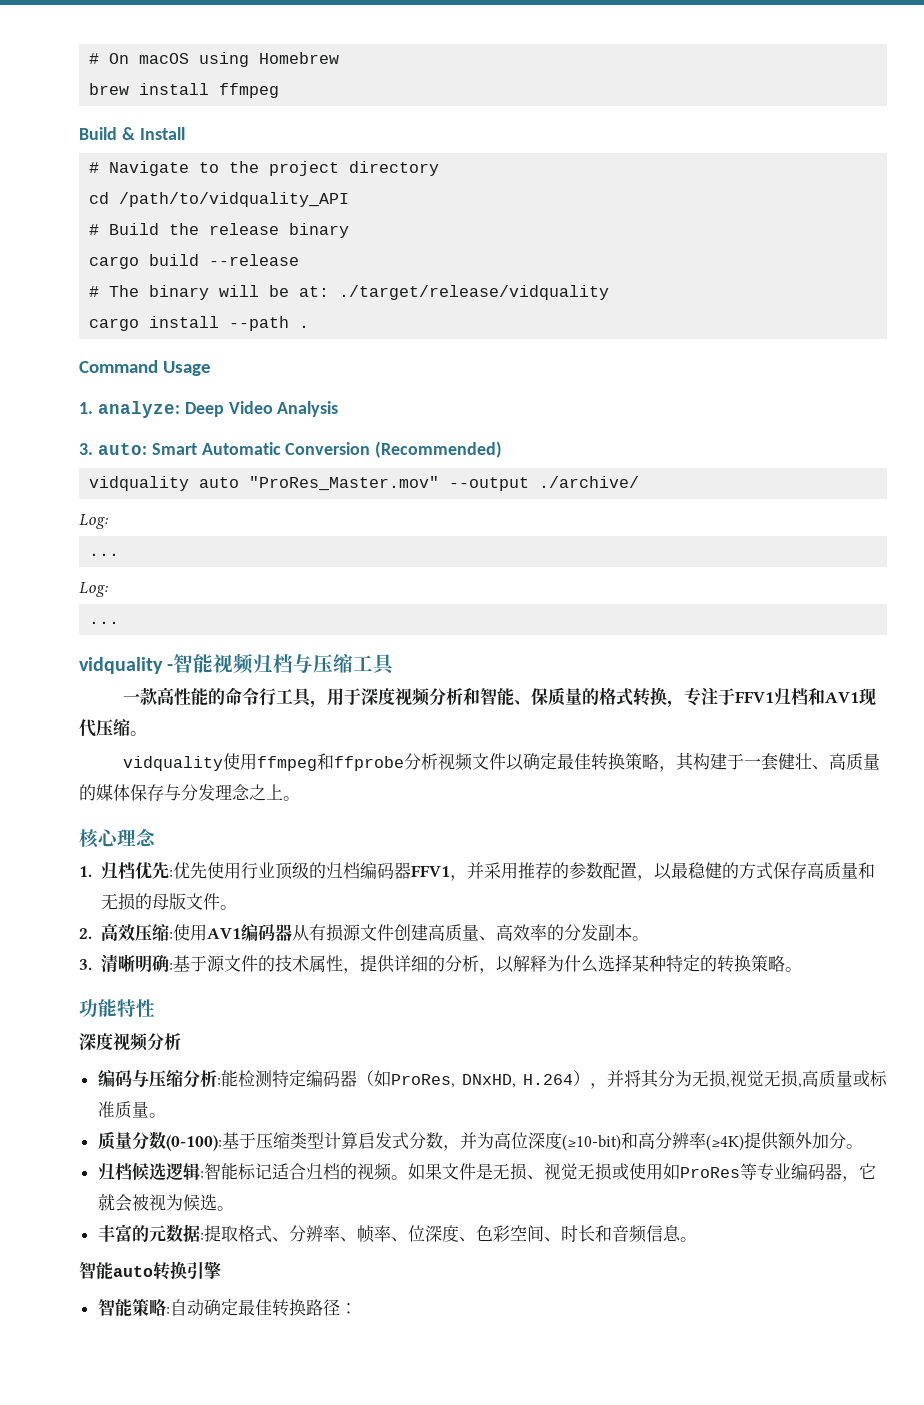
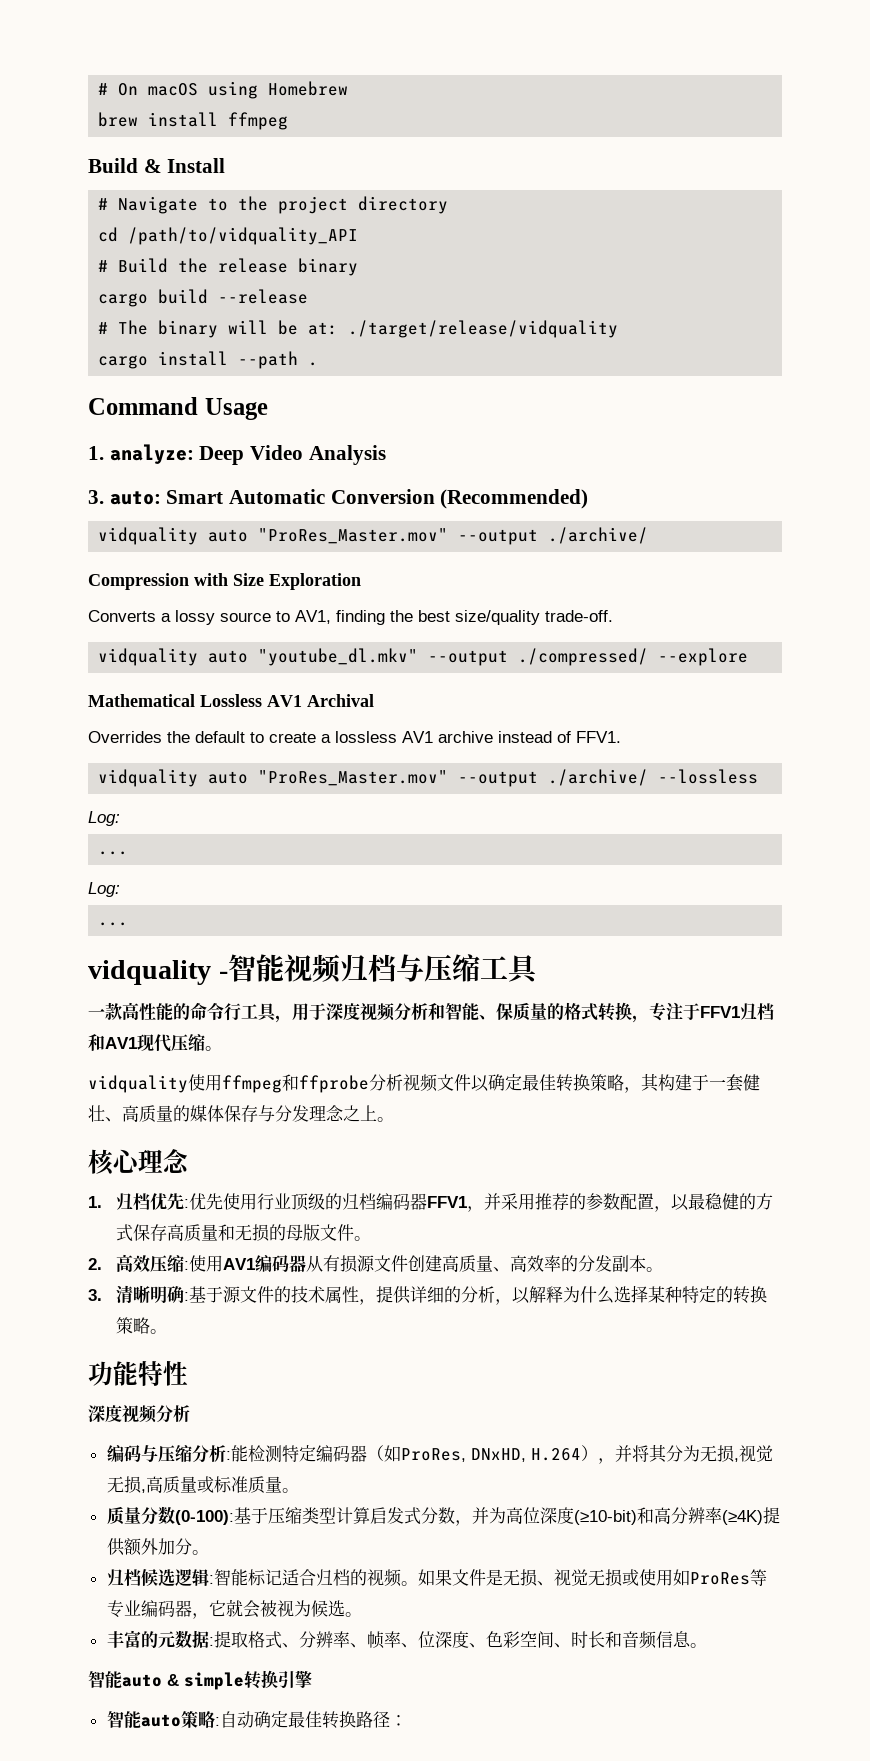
+ Compression with Size Exploration
+ Converts a lossy source to AV1, finding the best size/quality trade-off.
+ vidquality auto "youtube_dl.mkv" --output ./compressed/ --explore
+ Mathematical Lossless AV1 Archival
+ Overrides the default to create a lossless AV1 archive instead of FFV1.
+ vidquality auto "ProRes_Master.mov" --output ./archive/ --lossless
- 智能auto转换引擎
+ 智能auto & simple转换引擎
- 智能策略:自动确定最佳转换路径：
+ 智能auto策略:自动确定最佳转换路径：

